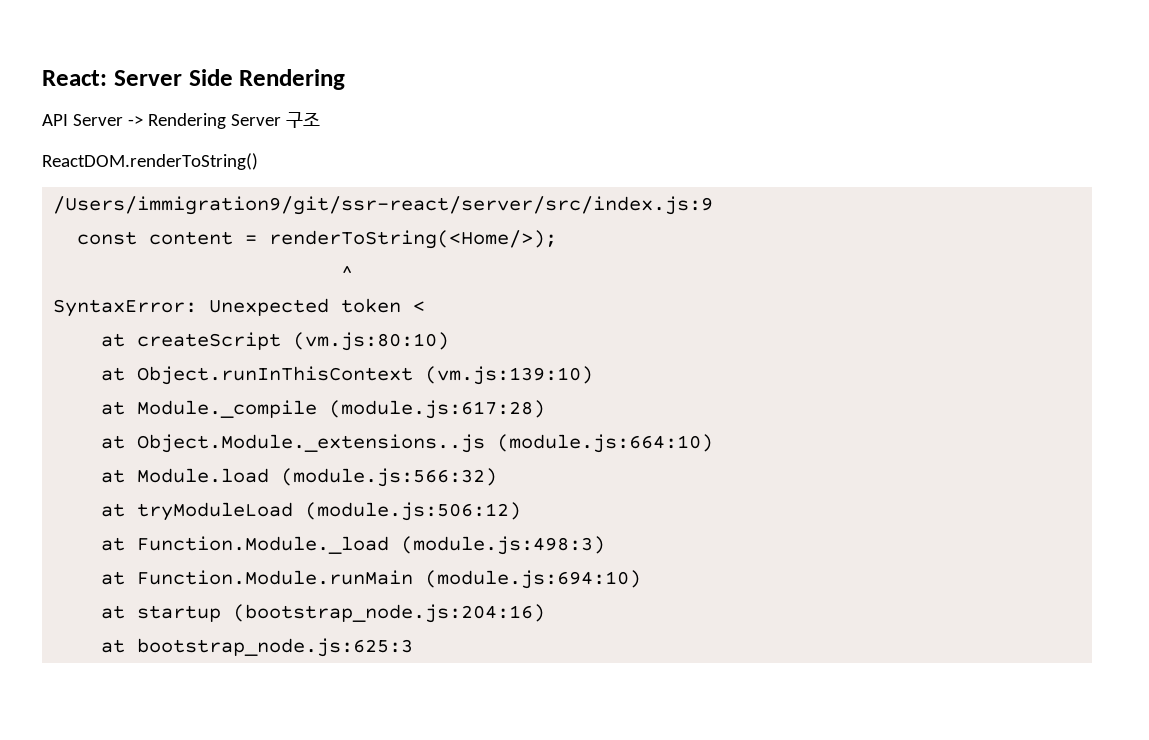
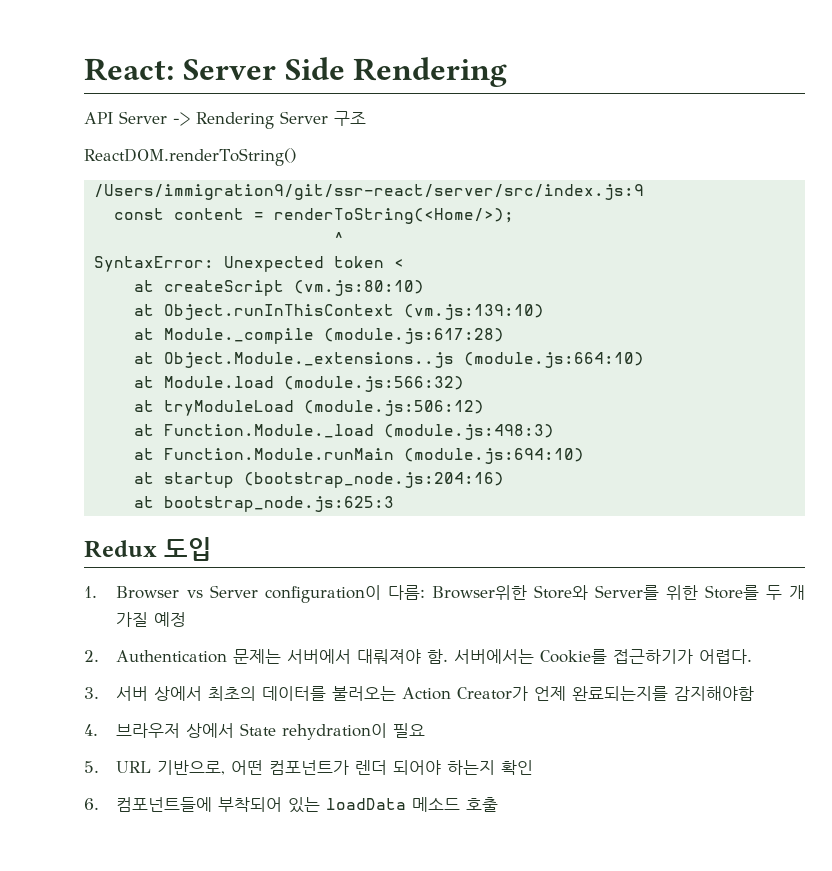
+ Redux 도입
+ 1. Browser vs Server configuration이 다름: Browser위한 Store와 Server를 위한 Store를 두 개 가질 예정
+ 2. Authentication 문제는 서버에서 대뤄져야 함. 서버에서는 Cookie를 접근하기가 어렵다.
+ 3. 서버 상에서 최초의 데이터를 불러오는 Action Creator가 언제 완료되는지를 감지해야함
+ 4. 브라우저 상에서 State rehydration이 필요
+ 5. URL 기반으로, 어떤 컴포넌트가 렌더 되어야 하는지 확인
+ 6. 컴포넌트들에 부착되어 있는 loadData 메소드 호출

